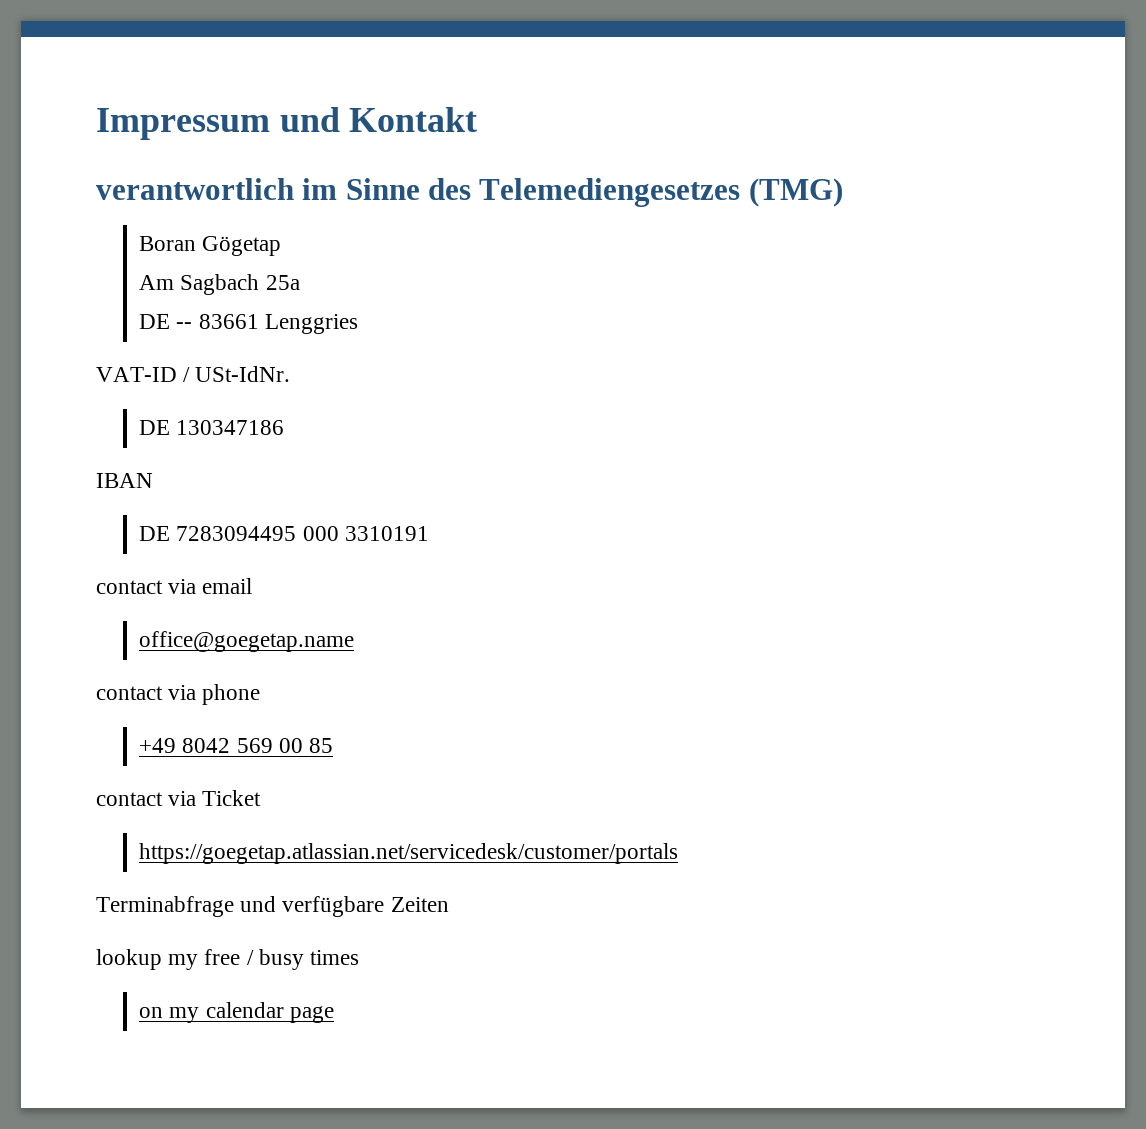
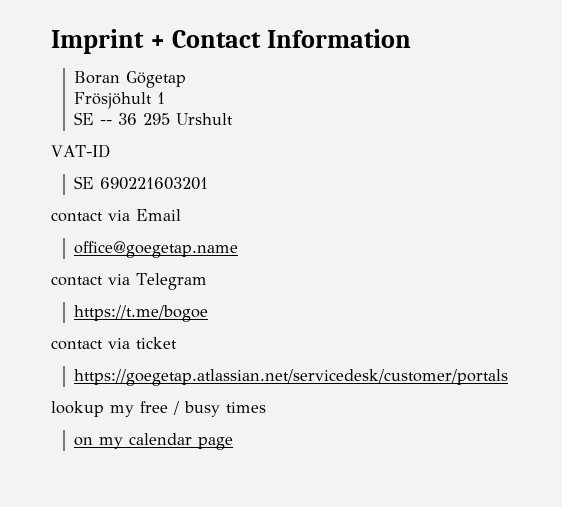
- Impressum und Kontakt
- verantwortlich im Sinne des Telemediengesetzes (TMG)
+ Imprint + Contact Information
  Boran Gögetap
- Am Sagbach 25a
- DE -- 83661 Lenggries
- VAT-ID / USt-IdNr.
- DE 130347186
- IBAN
- DE 7283094495 000 3310191
- contact via email
+ Frösjöhult 1
+ SE -- 36 295 Urshult
+ VAT-ID
+ SE 690221603201
+ contact via Email
- contact via phone
- +49 8042 569 00 85
- contact via Ticket
+ contact via Telegram
+ https://t.me/bogoe
+ contact via ticket
- Terminabfrage und verfügbare Zeiten

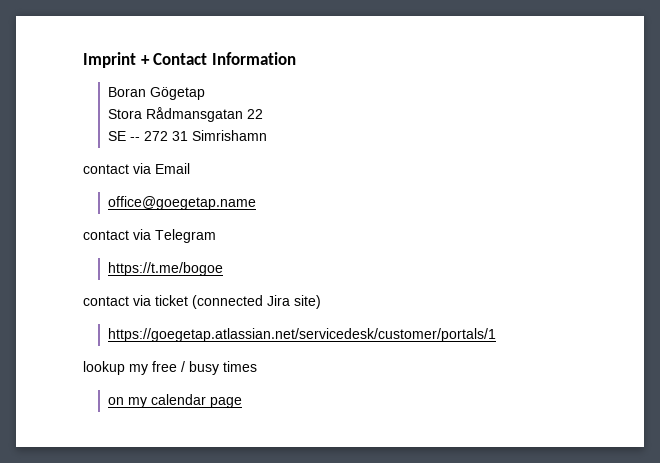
- Frösjöhult 1
+ Stora Rådmansgatan 22
- SE -- 36 295 Urshult
- VAT-ID
- SE 690221603201
+ SE -- 272 31 Simrishamn
- contact via ticket
- https://goegetap.atlassian.net/servicedesk/customer/portals
+ contact via ticket (connected Jira site)
+ https://goegetap.atlassian.net/servicedesk/customer/portals/1

